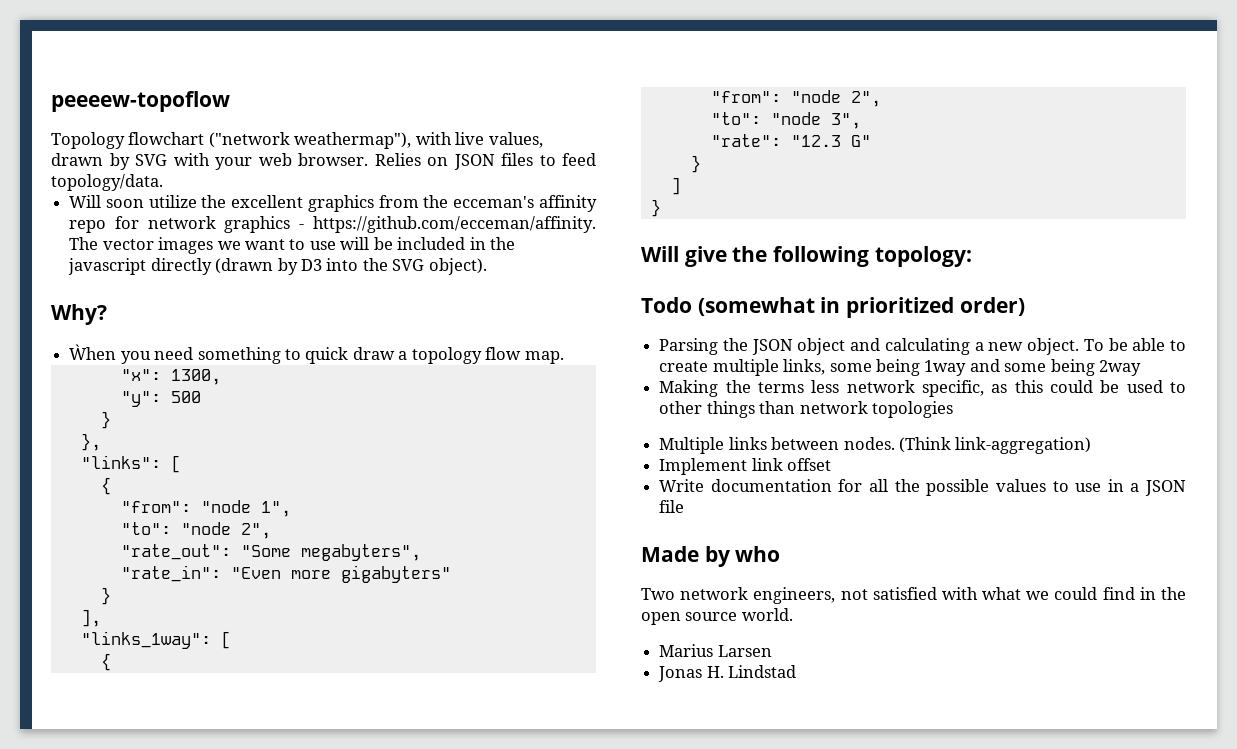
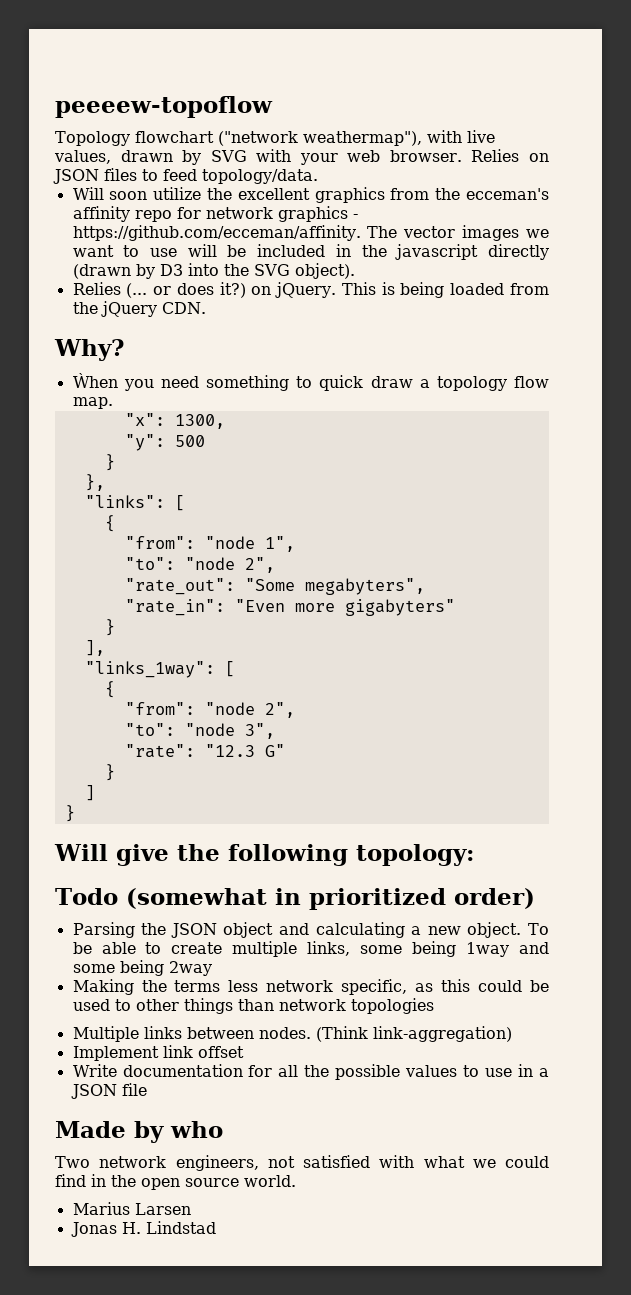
+ Relies (... or does it?) on jQuery. This is being loaded from the jQuery CDN.

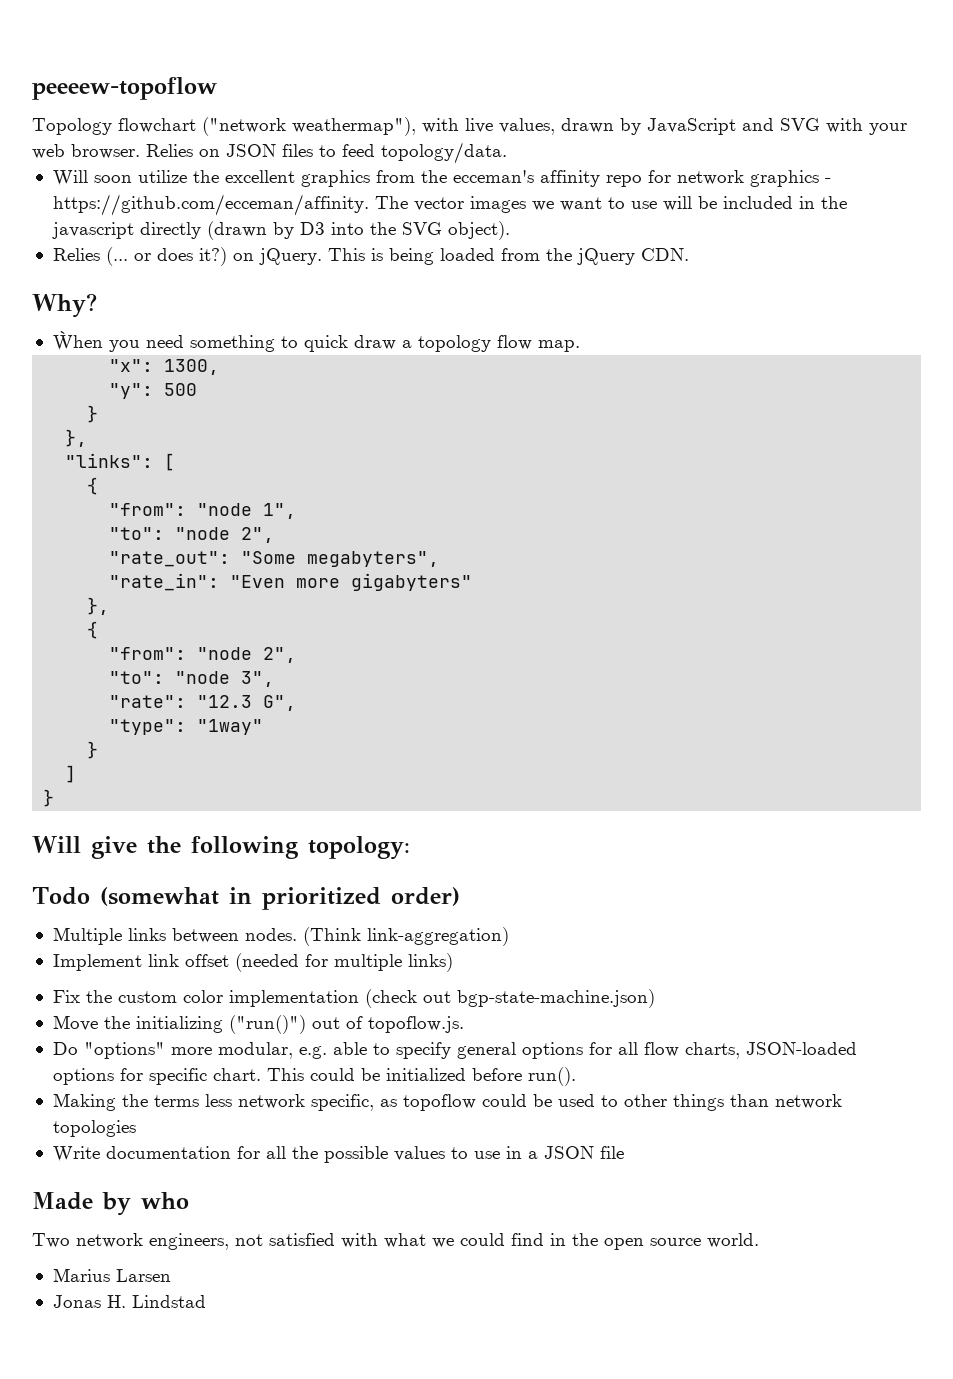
- Topology flowchart ("network weathermap"), with live values, drawn by SVG with your web browser.
+ Topology flowchart ("network weathermap"), with live values, drawn by JavaScript and SVG with your web browser.
  "rate_in": "Even more gigabyters"
- }
- ],
- "links_1way": [
+ },
- "rate": "12.3 G"
+ "rate": "12.3 G",
+ "type": "1way"
- Parsing the JSON object and calculating a new object. To be able to create multiple links, some being 1way and some being 2way
- Making the terms less network specific, as this could be used to other things than network topologies
- Implement link offset
+ Implement link offset (needed for multiple links)
+ Fix the custom color implementation (check out bgp-state-machine.json)
+ Move the initializing ("run()") out of topoflow.js.
+ Do "options" more modular, e.g. able to specify general options for all flow charts, JSON-loaded options for specific chart. This could be initialized before run().
+ Making the terms less network specific, as topoflow could be used to other things than network topologies

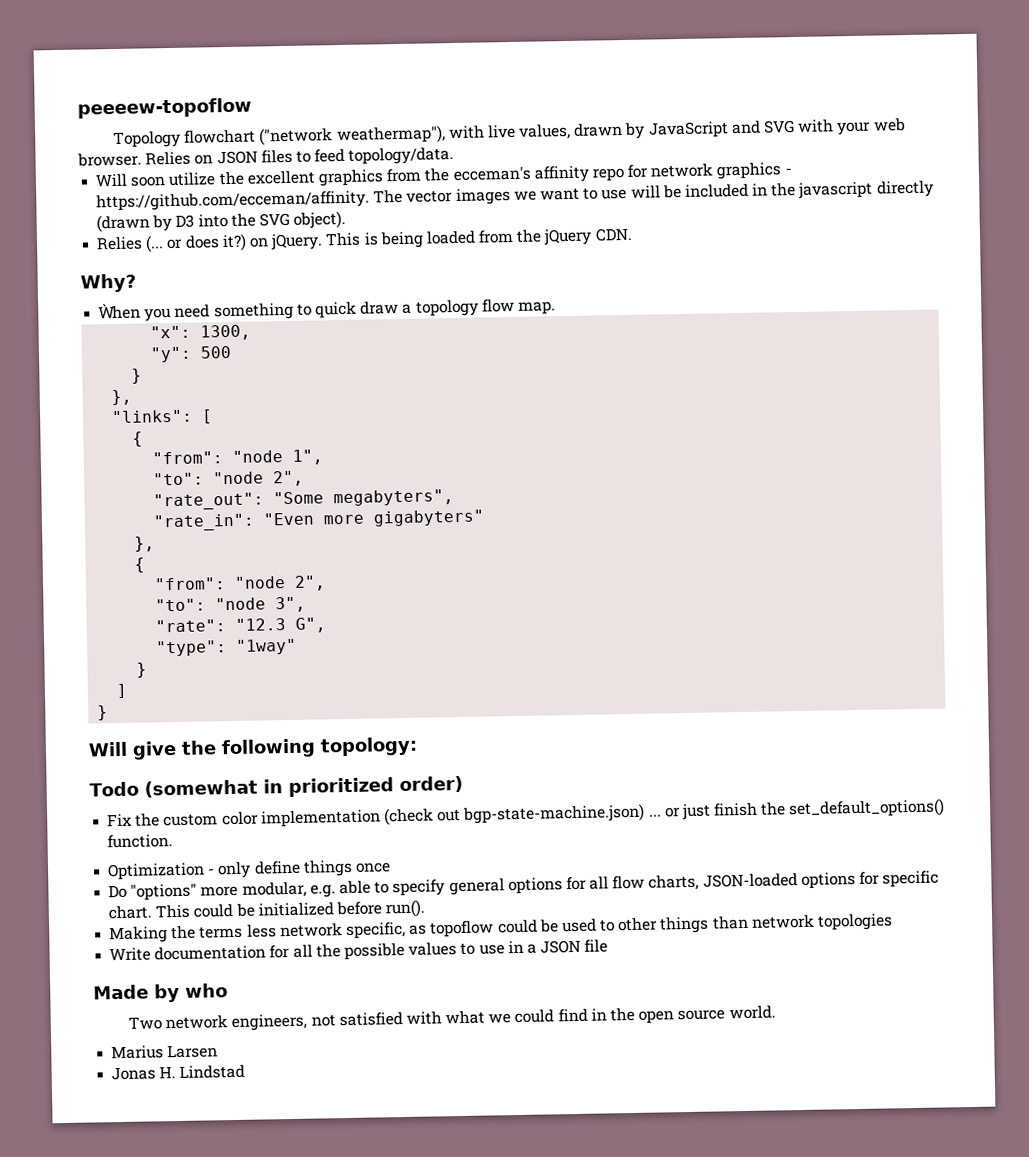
- Multiple links between nodes. (Think link-aggregation)
- Implement link offset (needed for multiple links)
- Fix the custom color implementation (check out bgp-state-machine.json)
- Move the initializing ("run()") out of topoflow.js.
+ Fix the custom color implementation (check out bgp-state-machine.json) ... or just finish the set_default_options() function.
+ Optimization - only define things once

